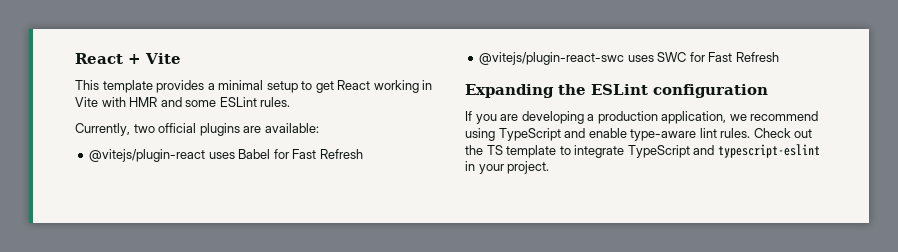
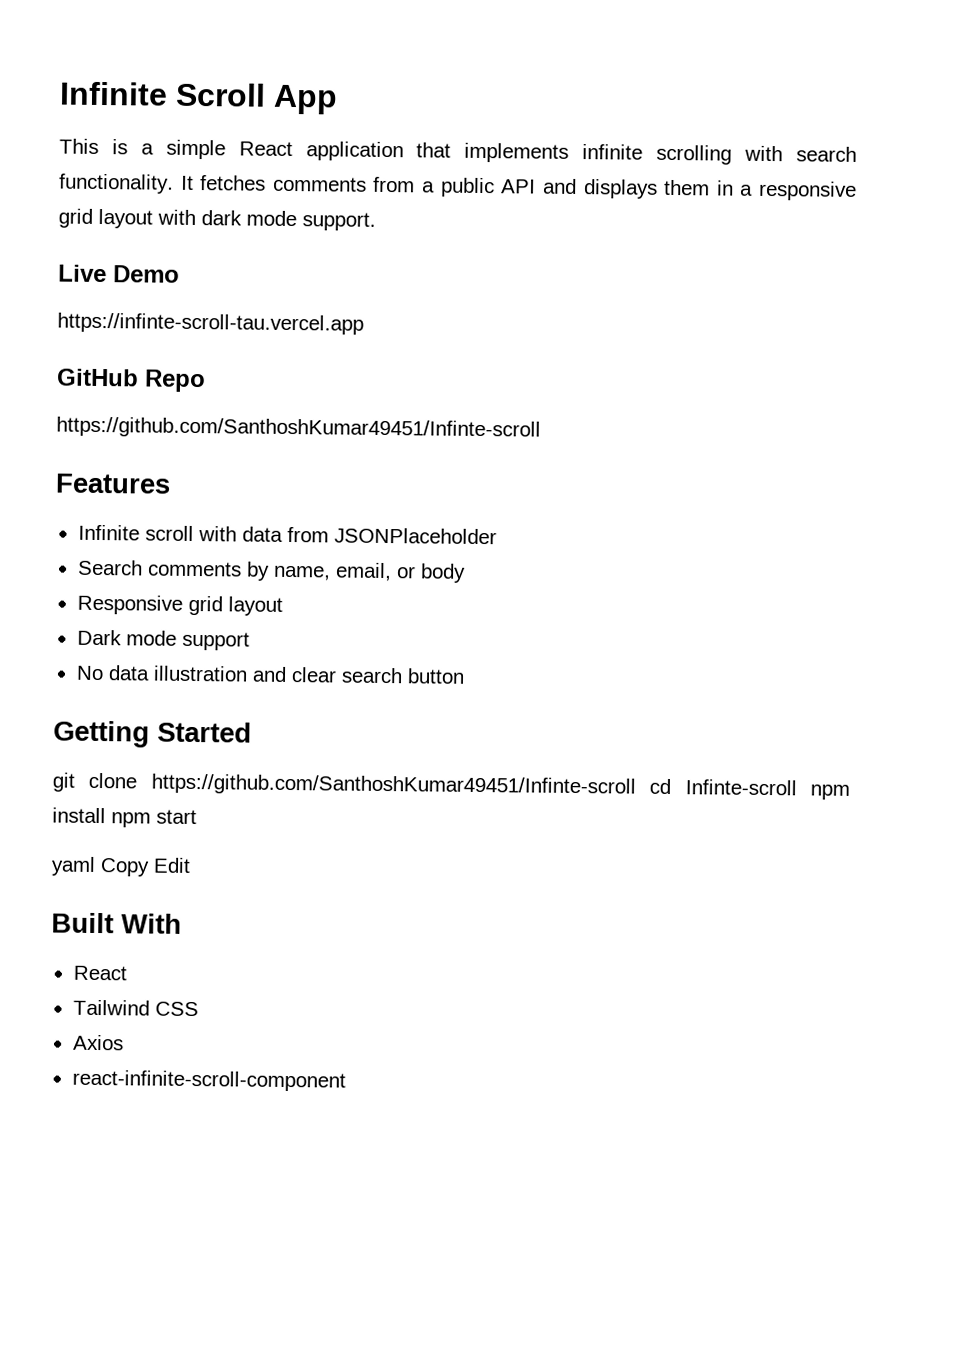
- React + Vite
- This template provides a minimal setup to get React working in Vite with HMR and some ESLint rules.
- Currently, two official plugins are available:
- @vitejs/plugin-react uses Babel for Fast Refresh
- @vitejs/plugin-react-swc uses SWC for Fast Refresh
- Expanding the ESLint configuration
- If you are developing a production application, we recommend using TypeScript and enable type-aware lint rules. Check out the TS template to integrate TypeScript and typescript-eslint in your project.
+ Infinite Scroll App
+ This is a simple React application that implements infinite scrolling with search functionality. It fetches comments from a public API and displays them in a responsive grid layout with dark mode support.
+ Live Demo
+ https://infinte-scroll-tau.vercel.app
+ GitHub Repo
+ https://github.com/SanthoshKumar49451/Infinte-scroll
+ Features
+ Infinite scroll with data from JSONPlaceholder
+ Search comments by name, email, or body
+ Responsive grid layout
+ Dark mode support
+ No data illustration and clear search button
+ Getting Started
+ git clone https://github.com/SanthoshKumar49451/Infinte-scroll cd Infinte-scroll npm install npm start
+ yaml Copy Edit
+ Built With
+ React
+ Tailwind CSS
+ Axios
+ react-infinite-scroll-component

